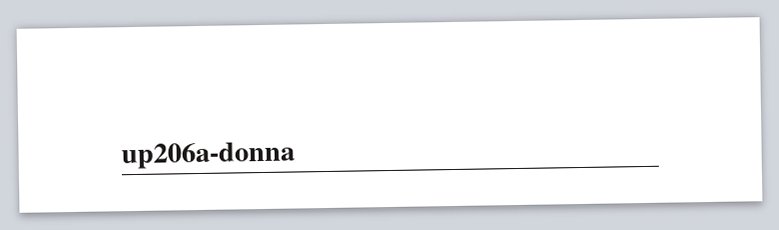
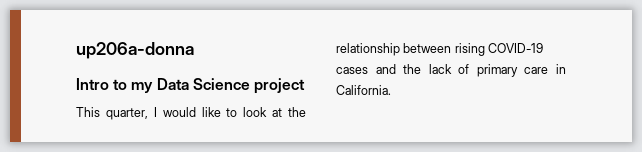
+ Intro to my Data Science project
+ This quarter, I would like to look at the relationship between rising COVID-19 cases and the lack of primary care in California.

